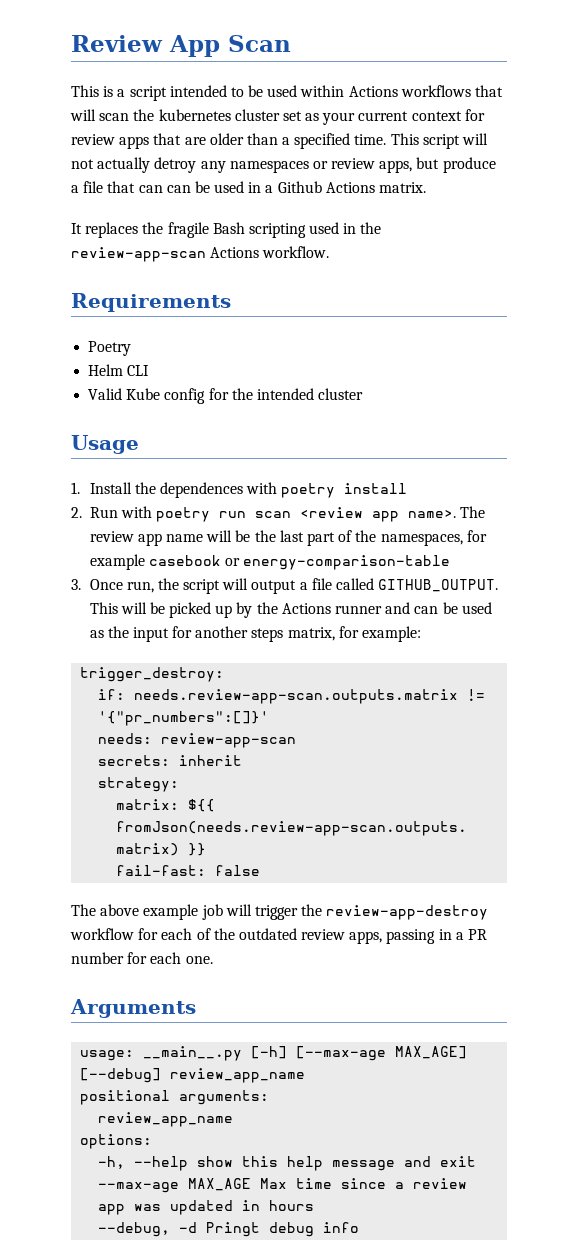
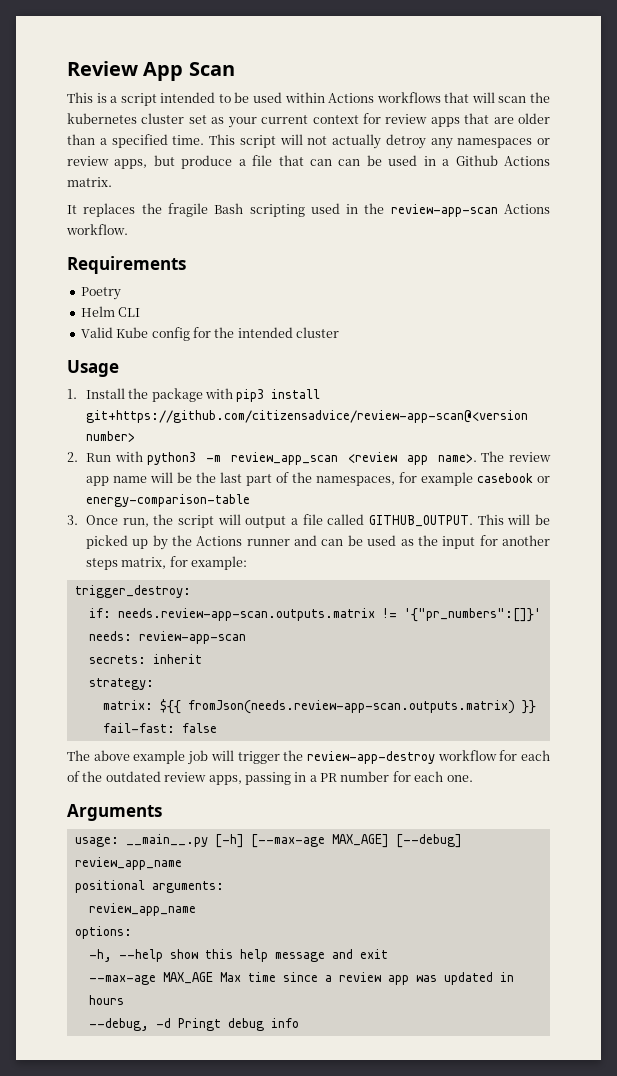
- 1. Install the dependences with poetry install
+ 1. Install the package with pip3 install git+https://github.com/citizensadvice/review-app-scan@<version number>
- 2. Run with poetry run scan <review app name>.
+ 2. Run with python3 -m review_app_scan <review app name>.

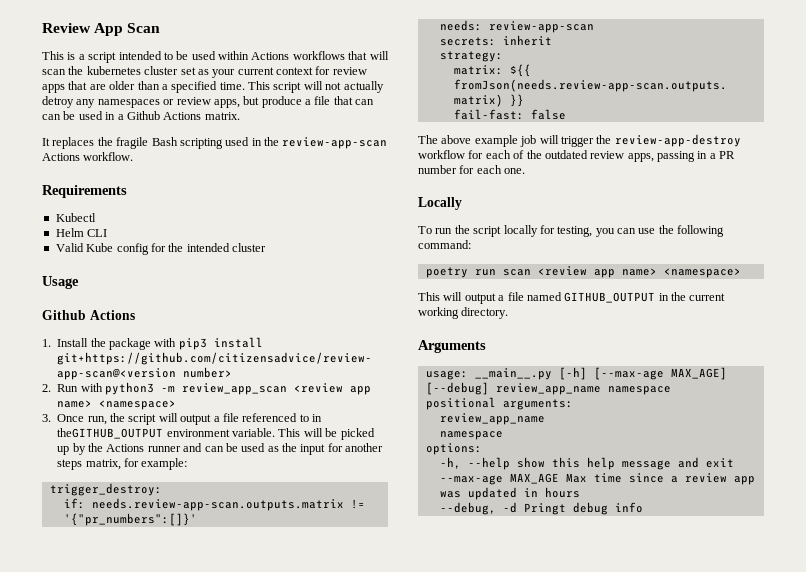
- Poetry
+ Kubectl
  Usage
+ Github Actions
- 2. Run with python3 -m review_app_scan <review app name>. The review app name will be the last part of the namespaces, for example casebook or energy-comparison-table
+ 2. Run with python3 -m review_app_scan <review app name> <namespace>
- 3. Once run, the script will output a file called GITHUB_OUTPUT.
+ 3. Once run, the script will output a file referenced to in theGITHUB_OUTPUT environment variable.
+ Locally
+ To run the script locally for testing, you can use the following command:
+ poetry run scan <review app name> <namespace>
+ This will output a file named GITHUB_OUTPUT in the current working directory.
- usage: __main__.py [-h] [--max-age MAX_AGE] [--debug] review_app_name
+ usage: __main__.py [-h] [--max-age MAX_AGE] [--debug] review_app_name namespace
  positional arguments:
  review_app_name
+ namespace

